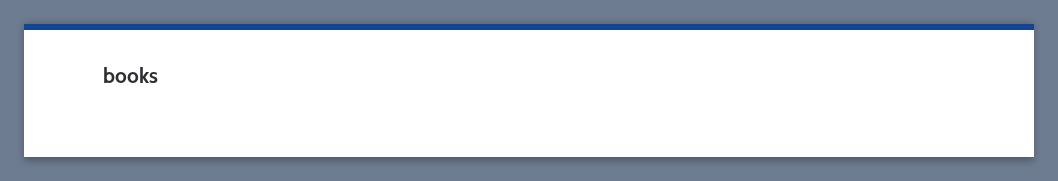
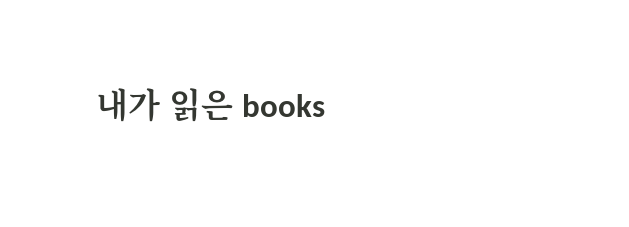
- books
+ 내가 읽은 books

